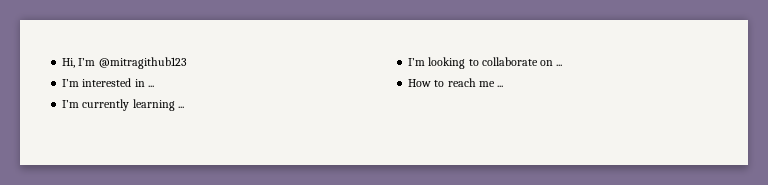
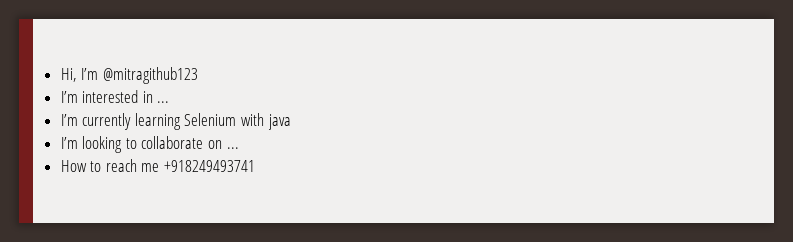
- I’m currently learning ...
+ I’m currently learning Selenium with java
- How to reach me ...
+ How to reach me +918249493741

